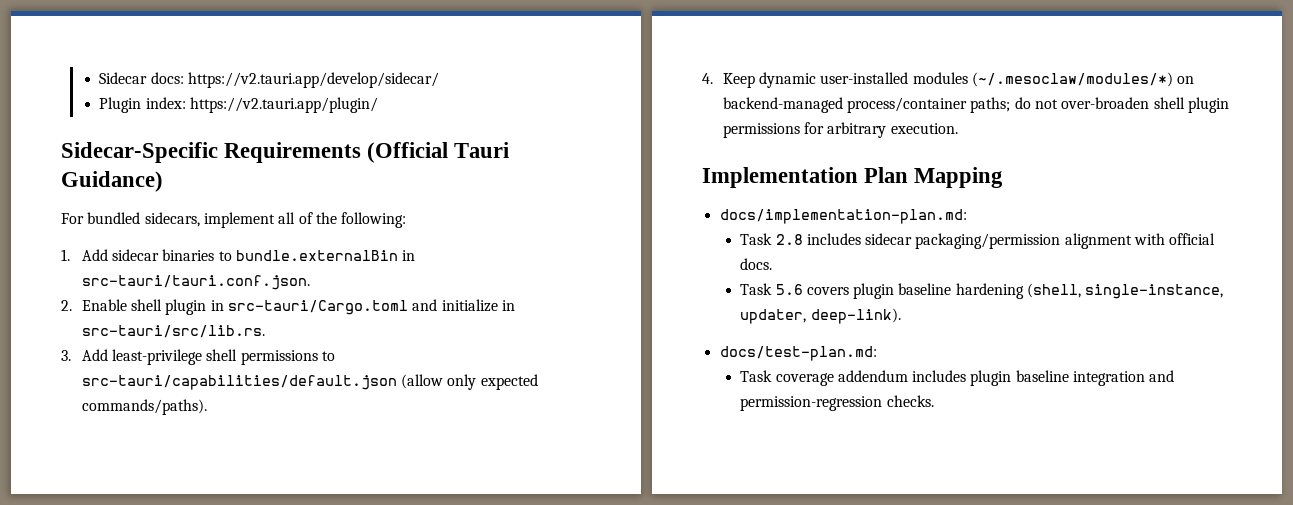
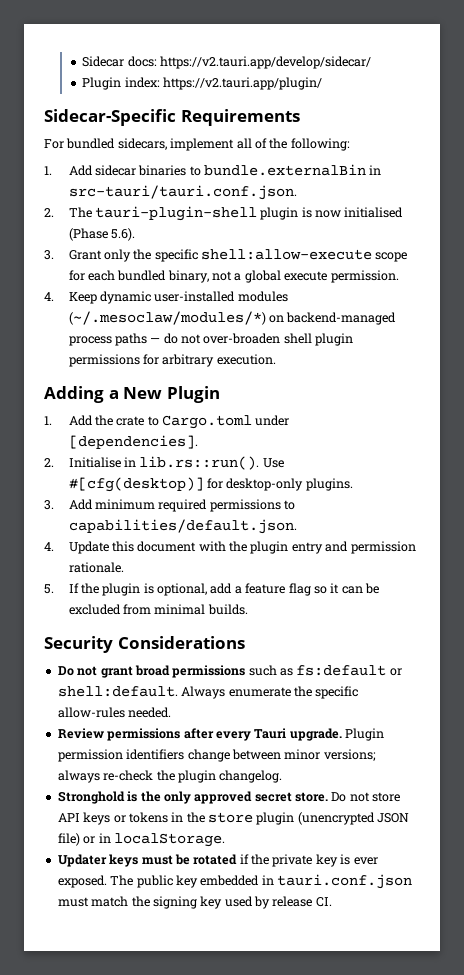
- Sidecar-Specific Requirements (Official Tauri Guidance)
+ Sidecar-Specific Requirements
- 2. Enable shell plugin in src-tauri/Cargo.toml and initialize in src-tauri/src/lib.rs.
- 3. Add least-privilege shell permissions to src-tauri/capabilities/default.json (allow only expected commands/paths).
+ 2. The tauri-plugin-shell plugin is now initialised (Phase 5.6).
+ 3. Grant only the specific shell:allow-execute scope for each bundled binary, not a global execute permission.
- 4. Keep dynamic user-installed modules (~/.mesoclaw/modules/*) on backend-managed process/container paths; do not over-broaden shell plugin permissions for arbitrary execution.
+ 4. Keep dynamic user-installed modules (~/.mesoclaw/modules/*) on backend-managed process paths — do not over-broaden shell plugin permissions for arbitrary execution.
- Implementation Plan Mapping
- docs/implementation-plan.md:
- Task 2.8 includes sidecar packaging/permission alignment with official docs.
- Task 5.6 covers plugin baseline hardening (shell, single-instance, updater, deep-link).
- docs/test-plan.md:
- Task coverage addendum includes plugin baseline integration and permission-regression checks.
+ Adding a New Plugin
+ 1. Add the crate to Cargo.toml under [dependencies].
+ 2. Initialise in lib.rs::run(). Use #[cfg(desktop)] for desktop-only plugins.
+ 3. Add minimum required permissions to capabilities/default.json.
+ 4. Update this document with the plugin entry and permission rationale.
+ 5. If the plugin is optional, add a feature flag so it can be excluded from minimal builds.
+ Security Considerations
+ Do not grant broad permissions such as fs:default or shell:default. Always enumerate the specific allow-rules needed.
+ Review permissions after every Tauri upgrade. Plugin permission identifiers change between minor versions; always re-check the plugin changelog.
+ Stronghold is the only approved secret store. Do not store API keys or tokens in the store plugin (unencrypted JSON file) or in localStorage.
+ Updater keys must be rotated if the private key is ever exposed. The public key embedded in tauri.conf.json must match the signing key used by release CI.

